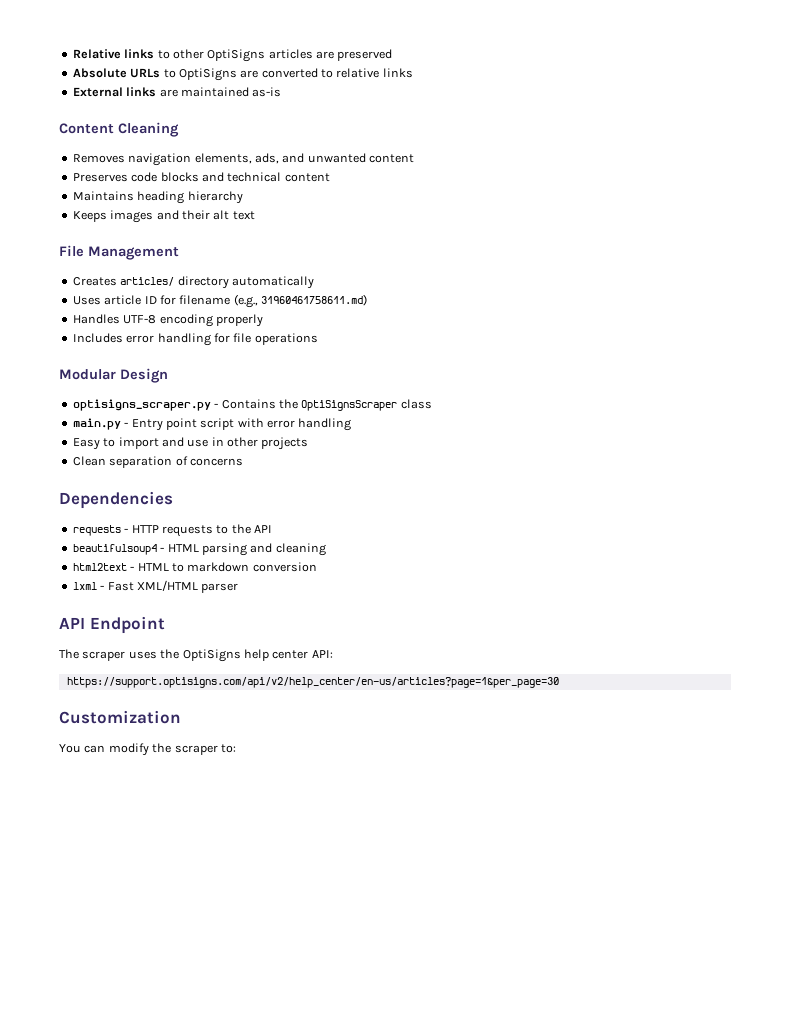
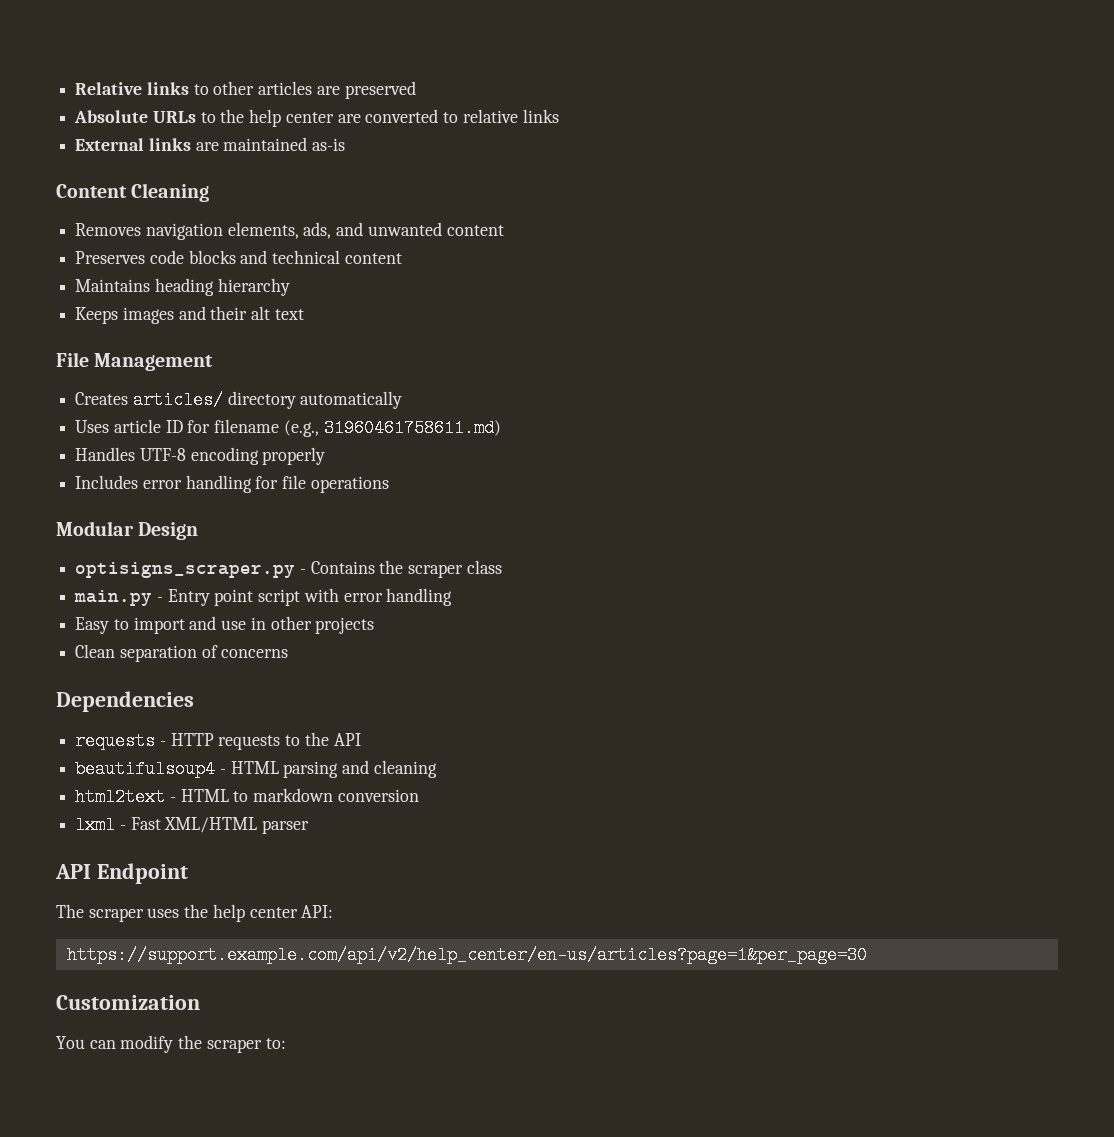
- Relative links to other OptiSigns articles are preserved
+ Relative links to other articles are preserved
- Absolute URLs to OptiSigns are converted to relative links
+ Absolute URLs to the help center are converted to relative links
- optisigns_scraper.py - Contains the OptiSignsScraper class
+ optisigns_scraper.py - Contains the scraper class
- The scraper uses the OptiSigns help center API:
+ The scraper uses the help center API:
- https://support.optisigns.com/api/v2/help_center/en-us/articles?page=1&per_page=30
+ https://support.example.com/api/v2/help_center/en-us/articles?page=1&per_page=30

